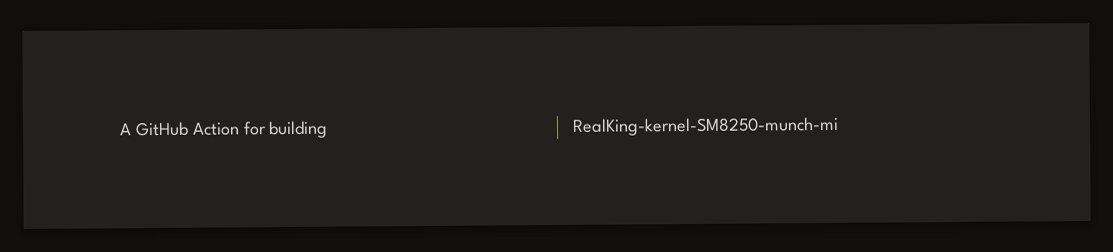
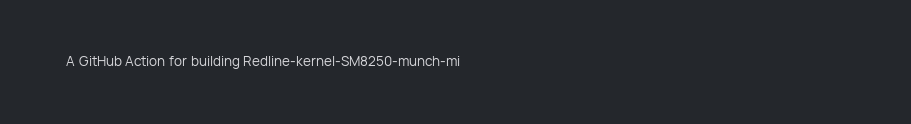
- A GitHub Action for building RealKing-kernel-SM8250-munch-mi
+ A GitHub Action for building Redline-kernel-SM8250-munch-mi

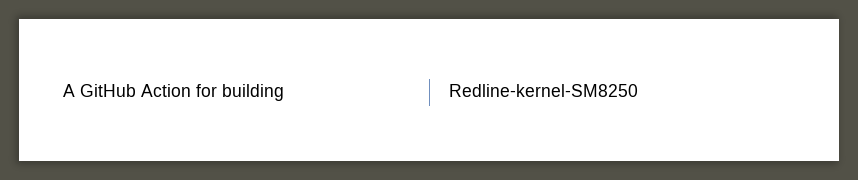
- A GitHub Action for building Redline-kernel-SM8250-munch-mi
+ A GitHub Action for building Redline-kernel-SM8250

